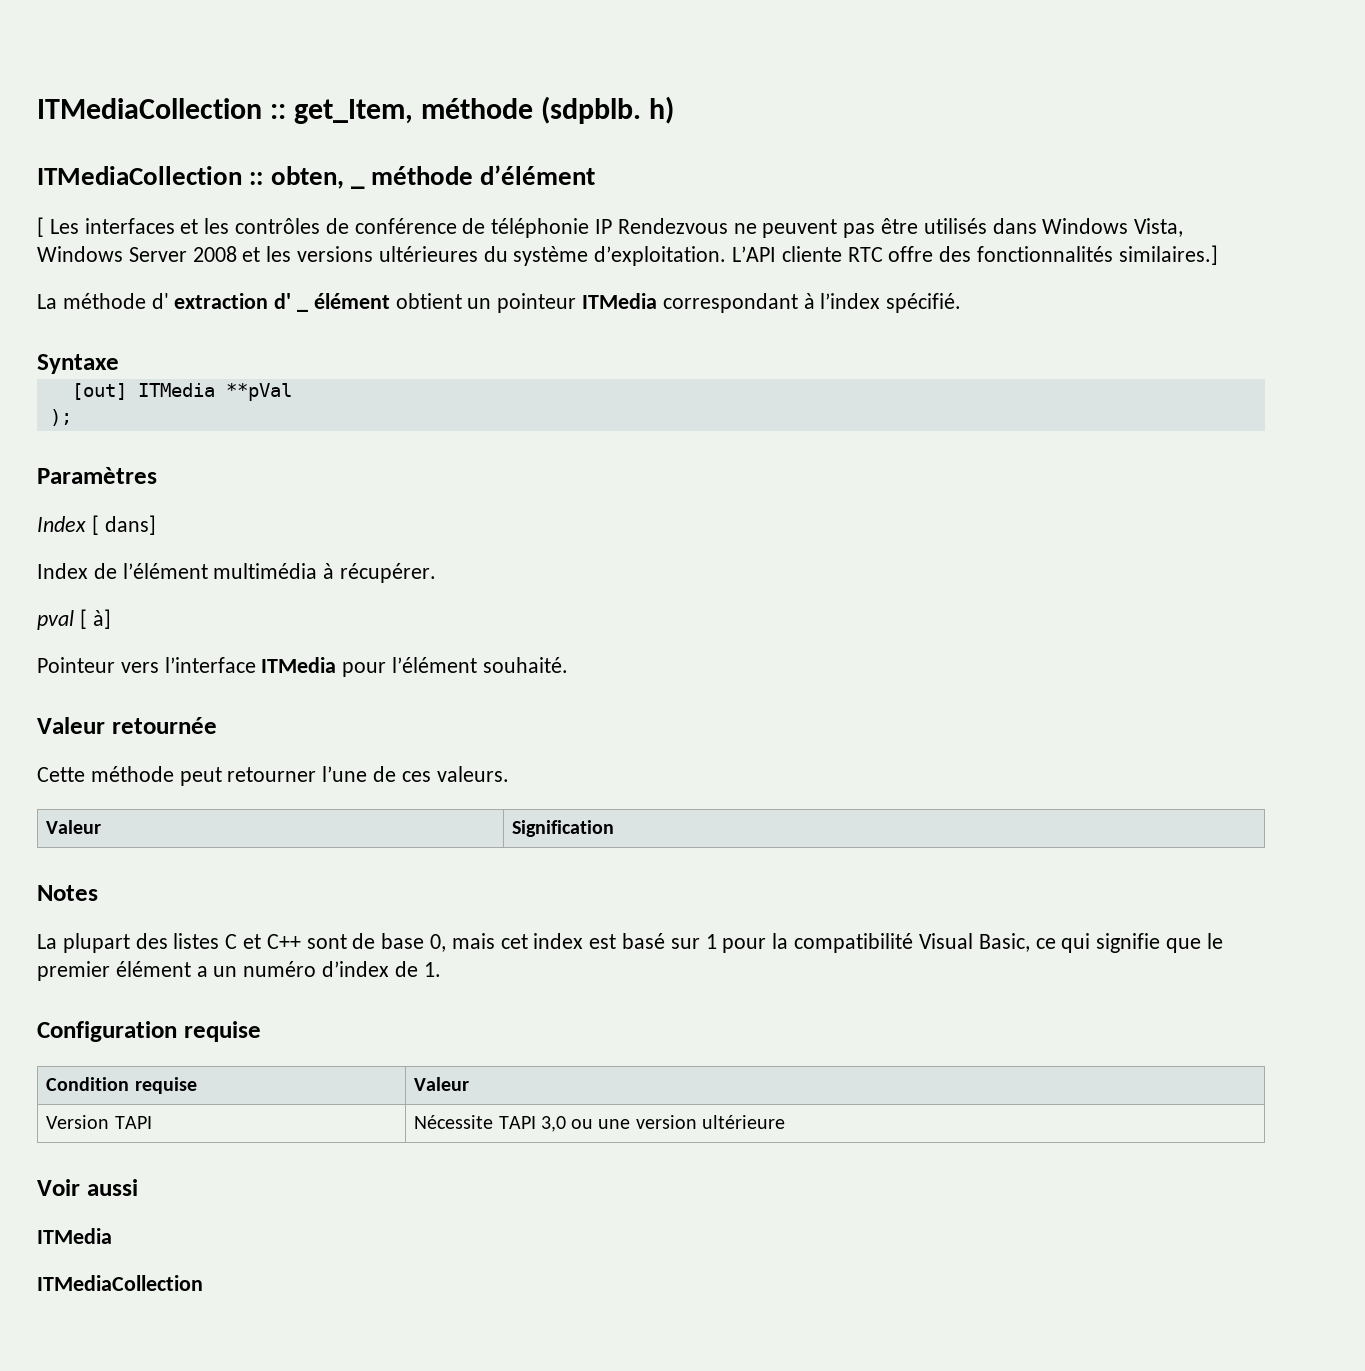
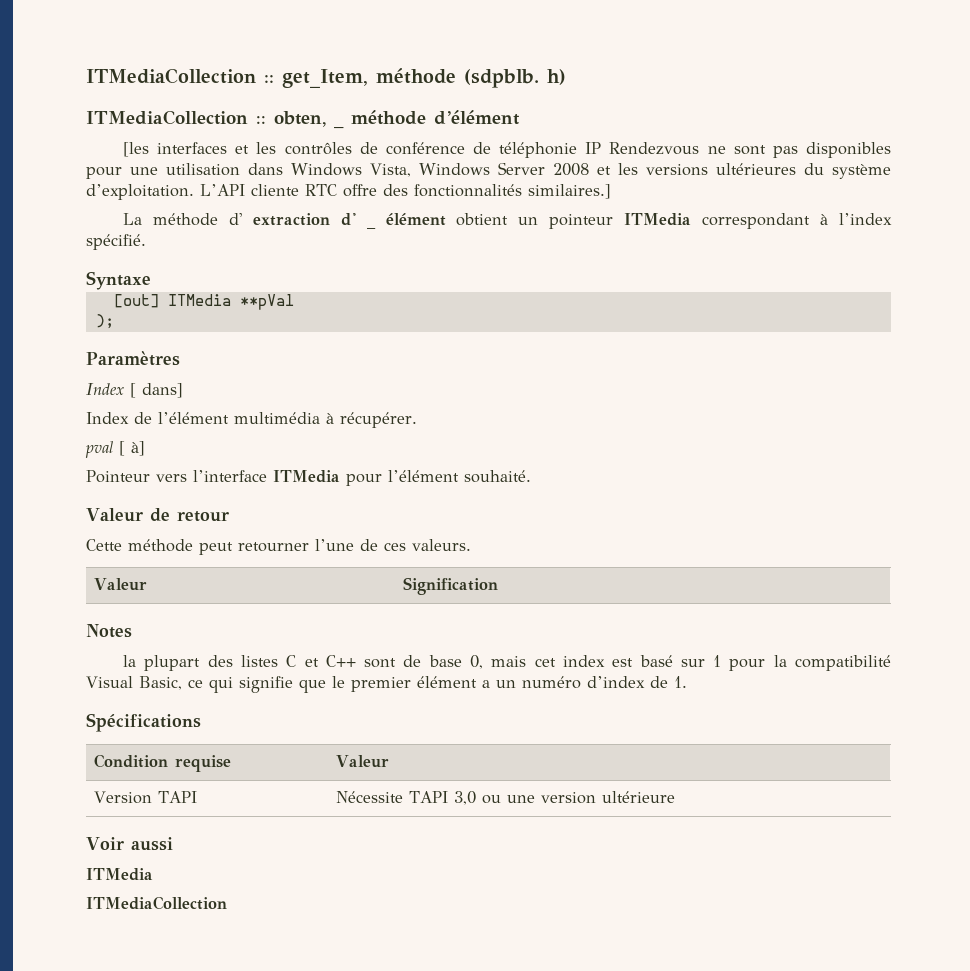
- [ Les interfaces et les contrôles de conférence de téléphonie IP Rendezvous ne peuvent pas être utilisés dans Windows Vista, Windows Server 2008 et les versions ultérieures du système d’exploitation.
+ [les interfaces et les contrôles de conférence de téléphonie IP Rendezvous ne sont pas disponibles pour une utilisation dans Windows Vista, Windows Server 2008 et les versions ultérieures du système d’exploitation.
- Valeur retournée
+ Valeur de retour
- La plupart des listes C et C++ sont de base 0, mais cet index est basé sur 1 pour la compatibilité Visual Basic, ce qui signifie que le premier élément a un numéro d’index de 1.
+ la plupart des listes C et C++ sont de base 0, mais cet index est basé sur 1 pour la compatibilité Visual Basic, ce qui signifie que le premier élément a un numéro d’index de 1.
- Configuration requise
+ Spécifications

